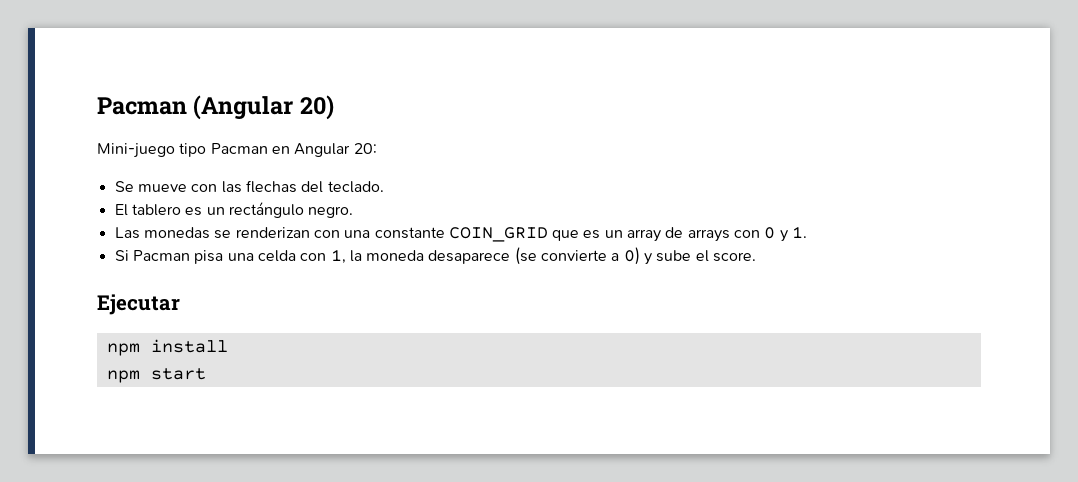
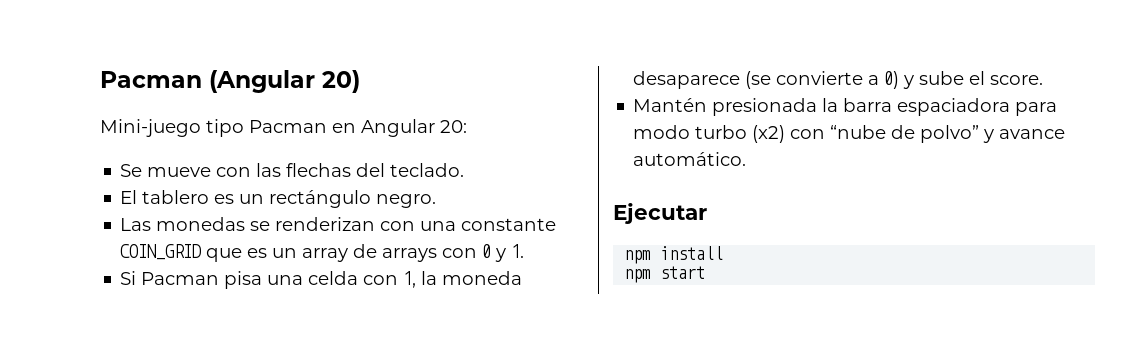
+ Mantén presionada la barra espaciadora para modo turbo (x2) con “nube de polvo” y avance automático.

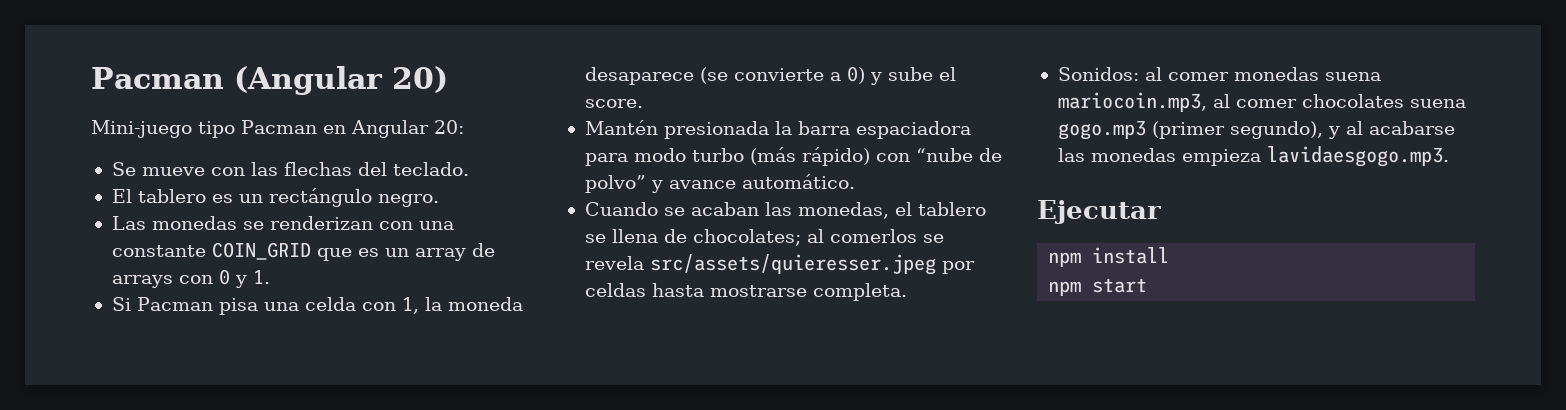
- Mantén presionada la barra espaciadora para modo turbo (x2) con “nube de polvo” y avance automático.
+ Mantén presionada la barra espaciadora para modo turbo (más rápido) con “nube de polvo” y avance automático.
+ Cuando se acaban las monedas, el tablero se llena de chocolates; al comerlos se revela src/assets/quieresser.jpeg por celdas hasta mostrarse completa.
+ Sonidos: al comer monedas suena mariocoin.mp3, al comer chocolates suena gogo.mp3 (primer segundo), y al acabarse las monedas empieza lavidaesgogo.mp3.

